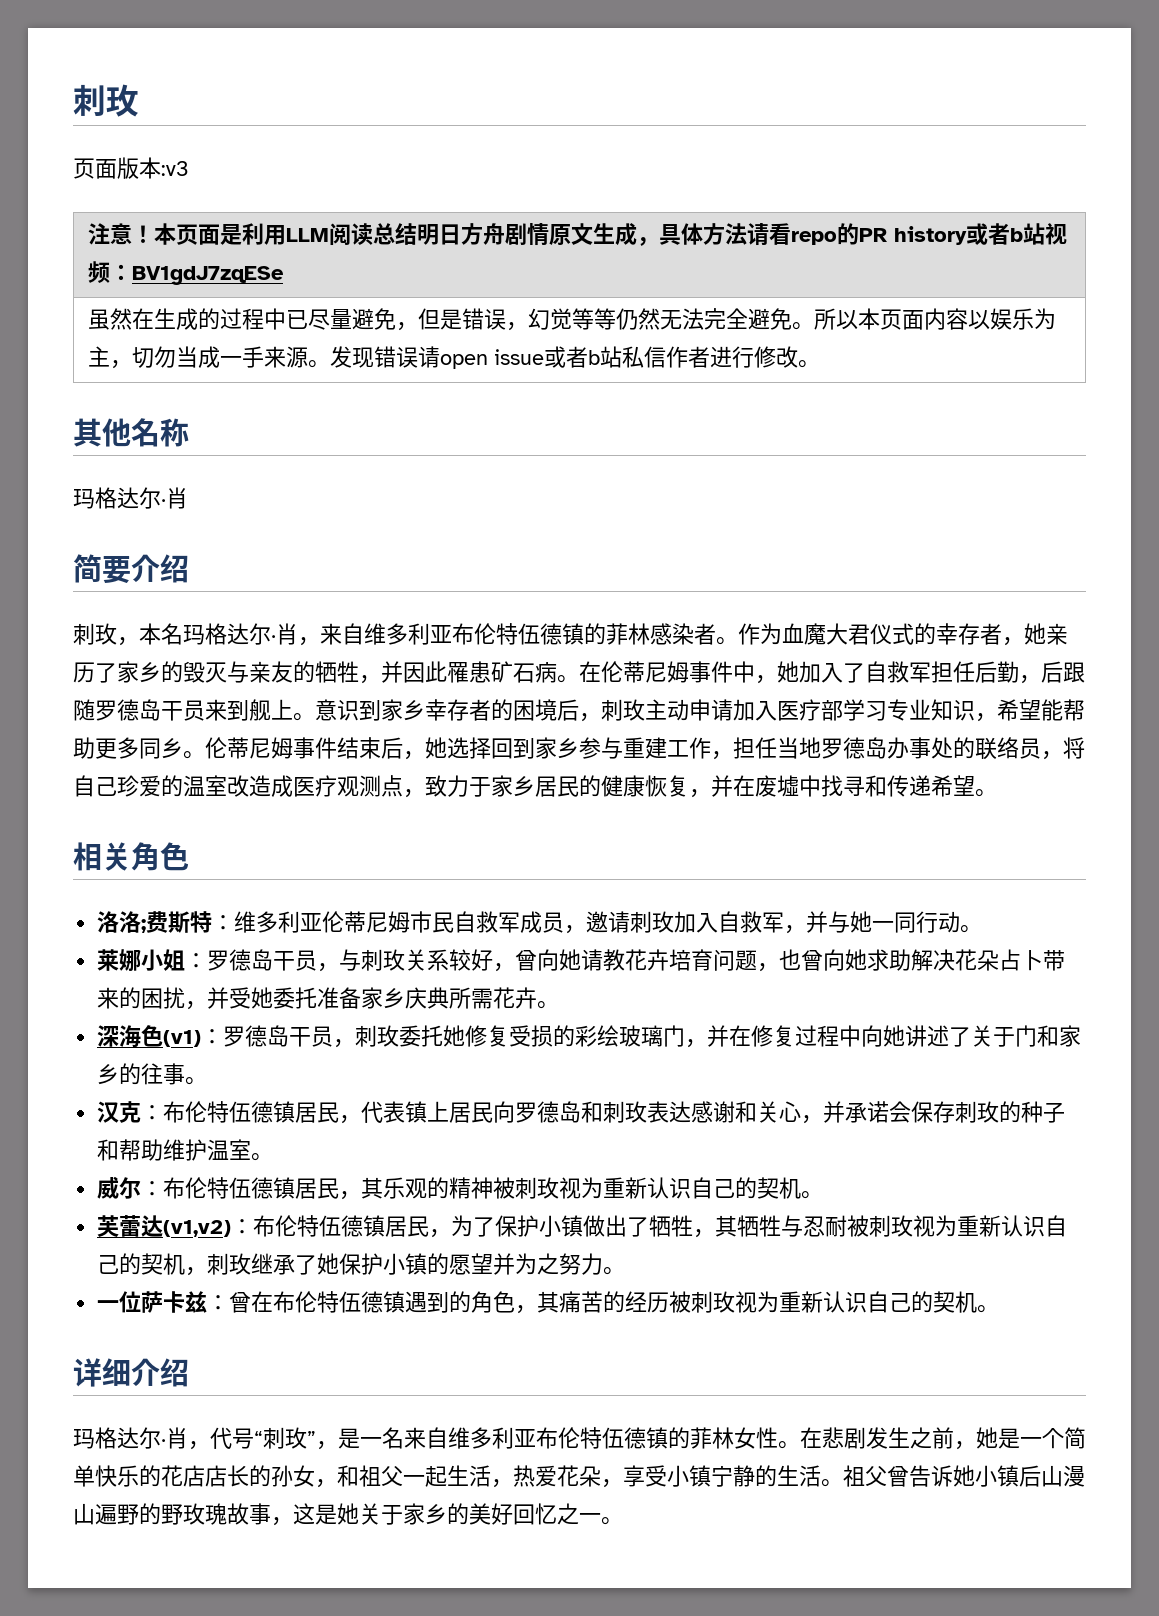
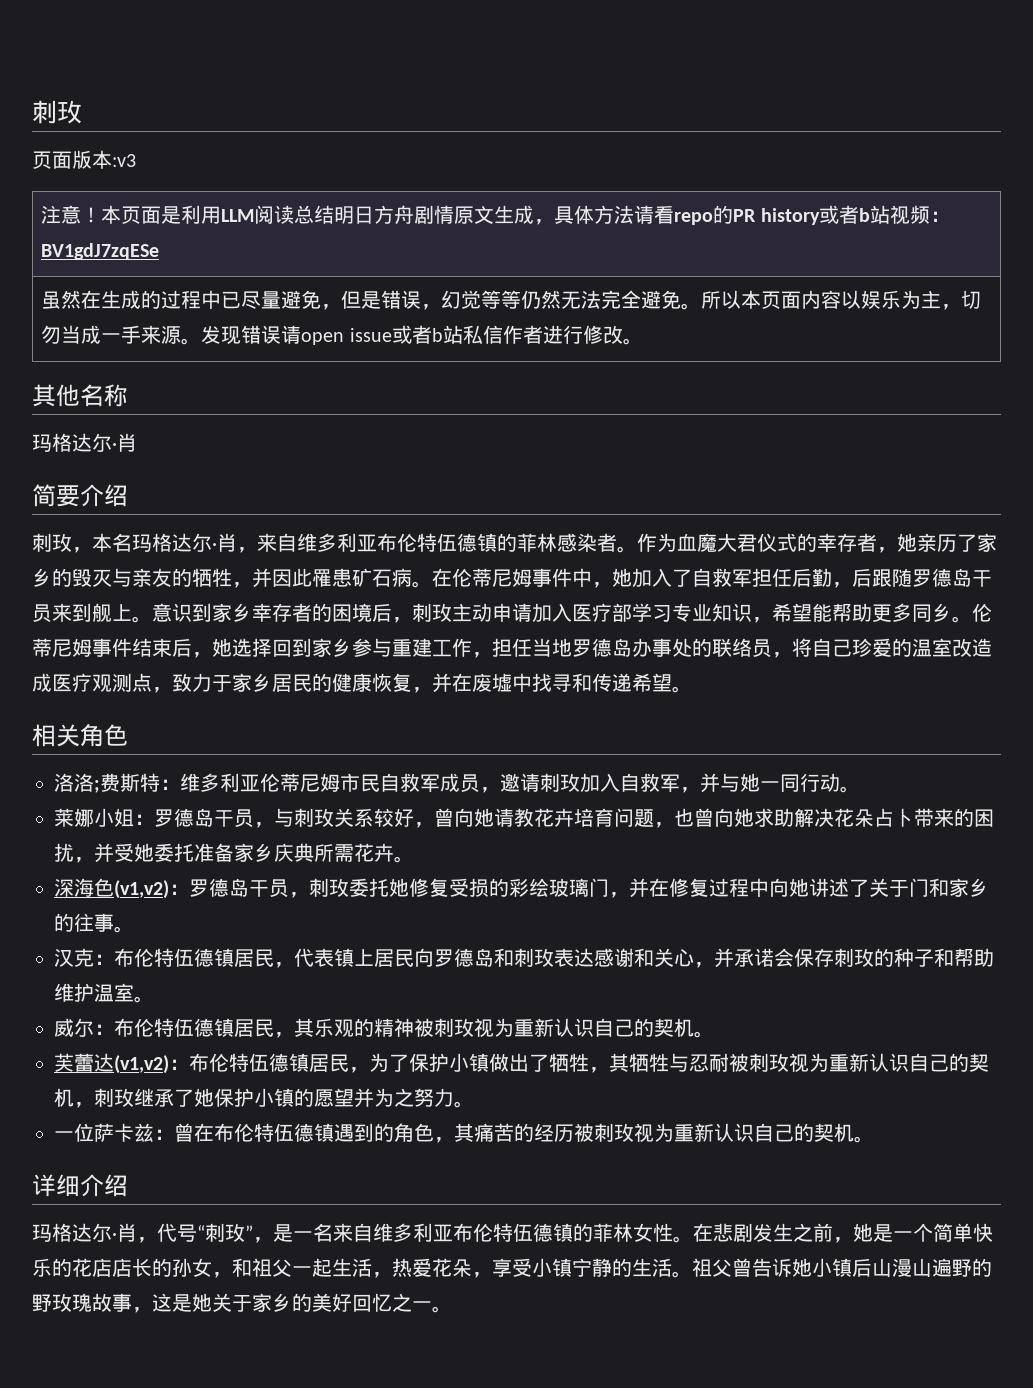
- 深海色(v1)：罗德岛干员，刺玫委托她修复受损的彩绘玻璃门，并在修复过程中向她讲述了关于门和家乡的往事。
+ 深海色(v1,v2)：罗德岛干员，刺玫委托她修复受损的彩绘玻璃门，并在修复过程中向她讲述了关于门和家乡的往事。

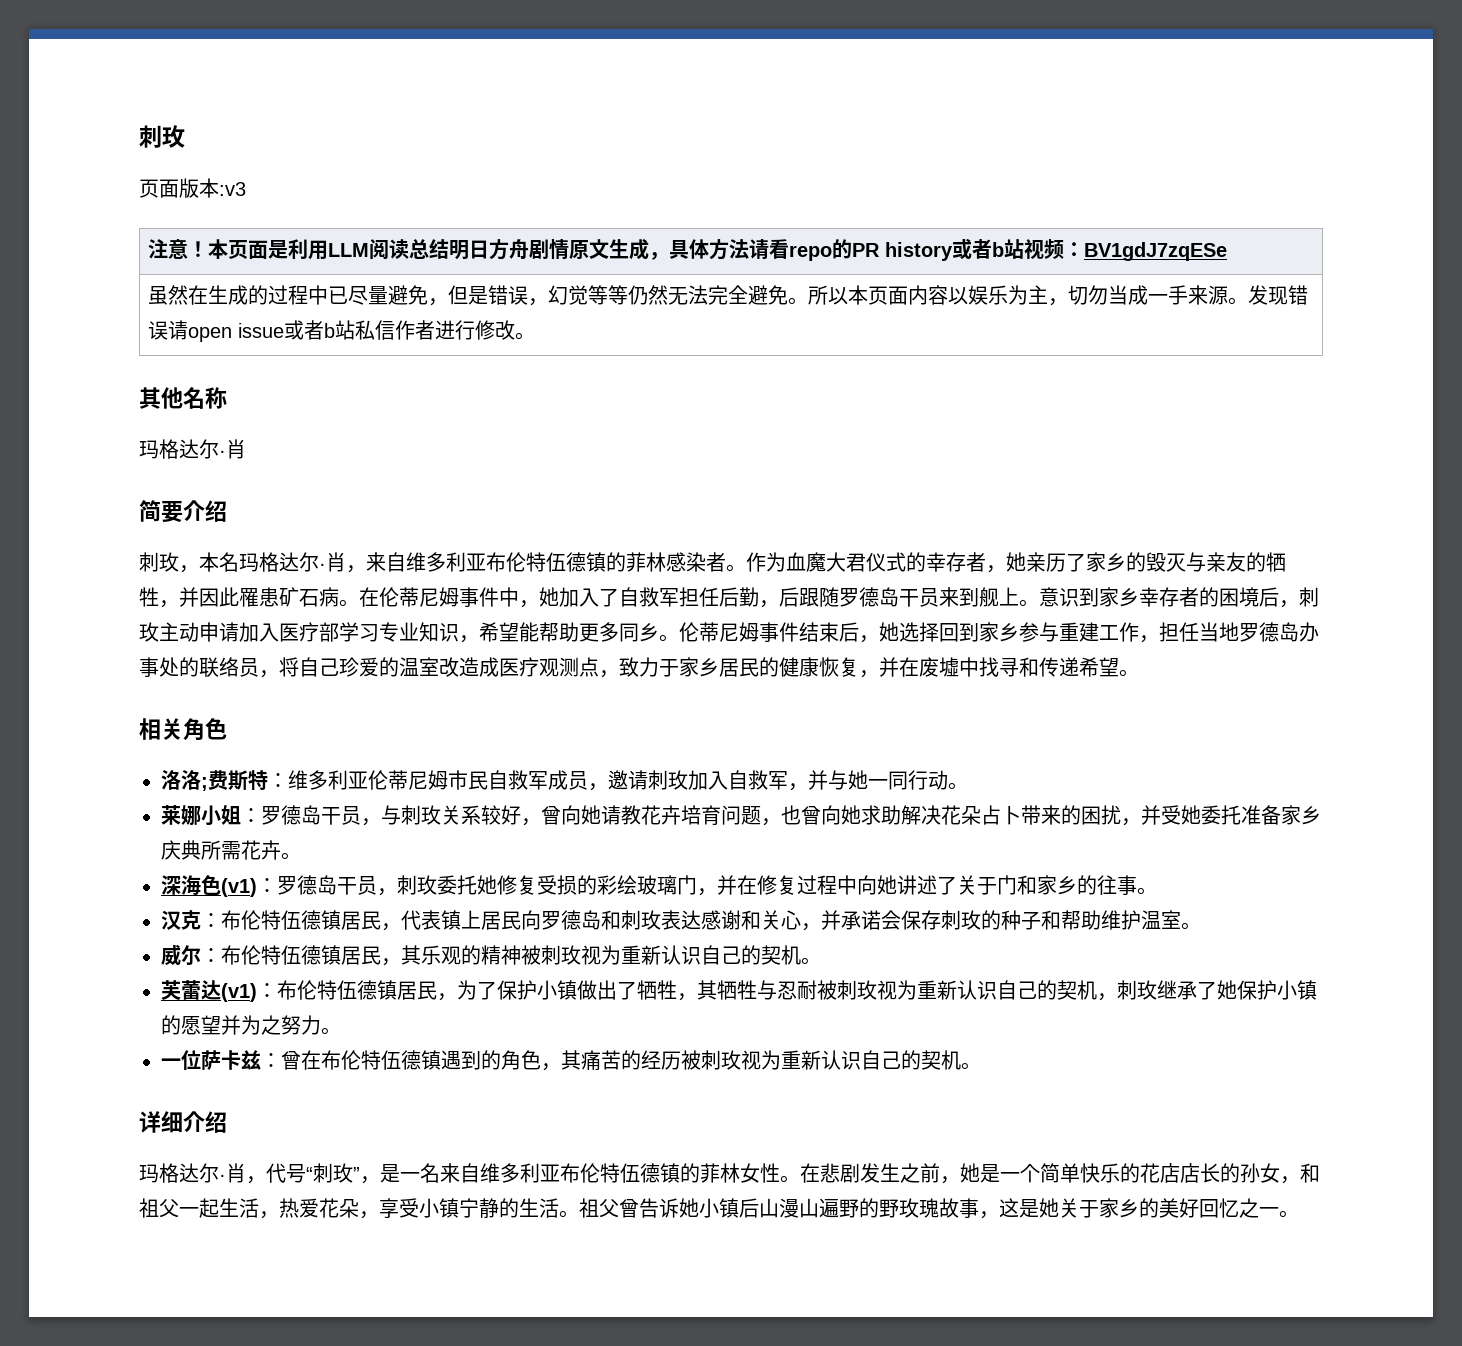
- 深海色(v1,v2)：罗德岛干员，刺玫委托她修复受损的彩绘玻璃门，并在修复过程中向她讲述了关于门和家乡的往事。
+ 深海色(v1)：罗德岛干员，刺玫委托她修复受损的彩绘玻璃门，并在修复过程中向她讲述了关于门和家乡的往事。
- 芙蕾达(v1,v2)：布伦特伍德镇居民，为了保护小镇做出了牺牲，其牺牲与忍耐被刺玫视为重新认识自己的契机，刺玫继承了她保护小镇的愿望并为之努力。
+ 芙蕾达(v1)：布伦特伍德镇居民，为了保护小镇做出了牺牲，其牺牲与忍耐被刺玫视为重新认识自己的契机，刺玫继承了她保护小镇的愿望并为之努力。

